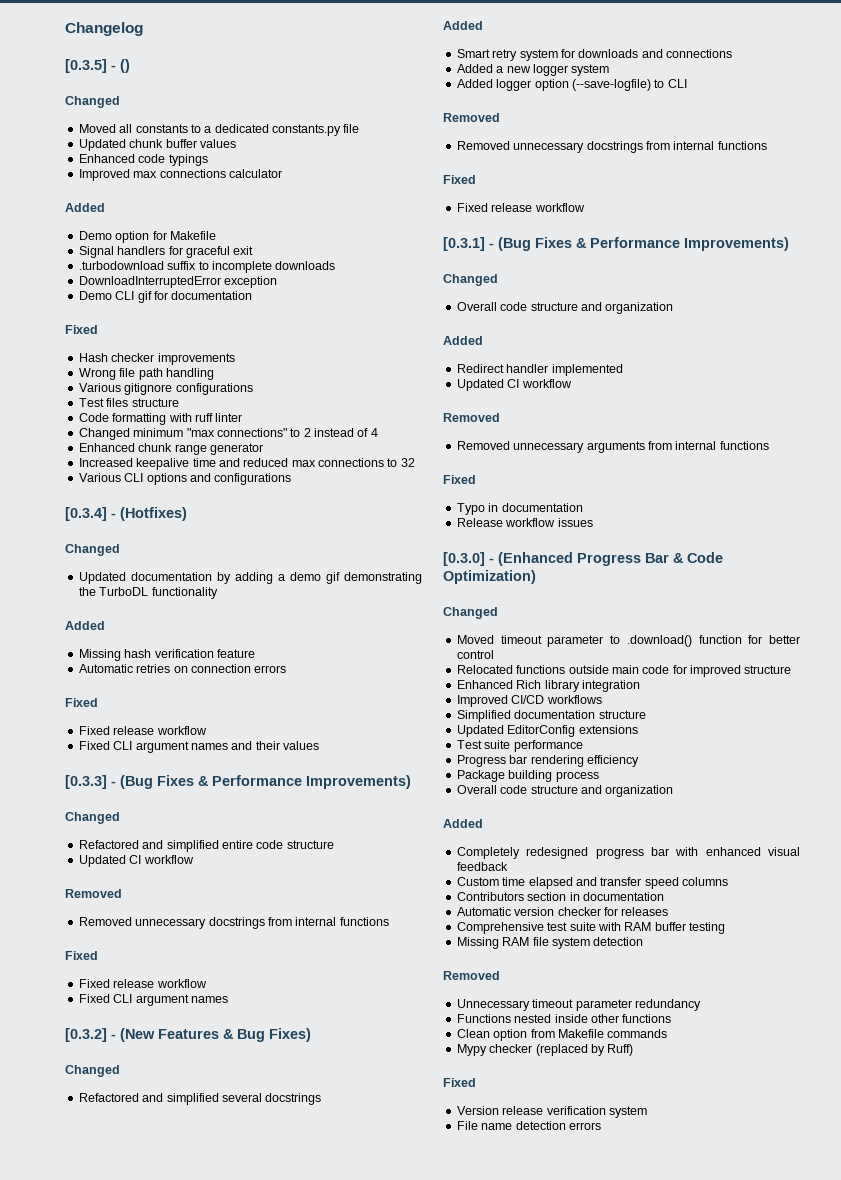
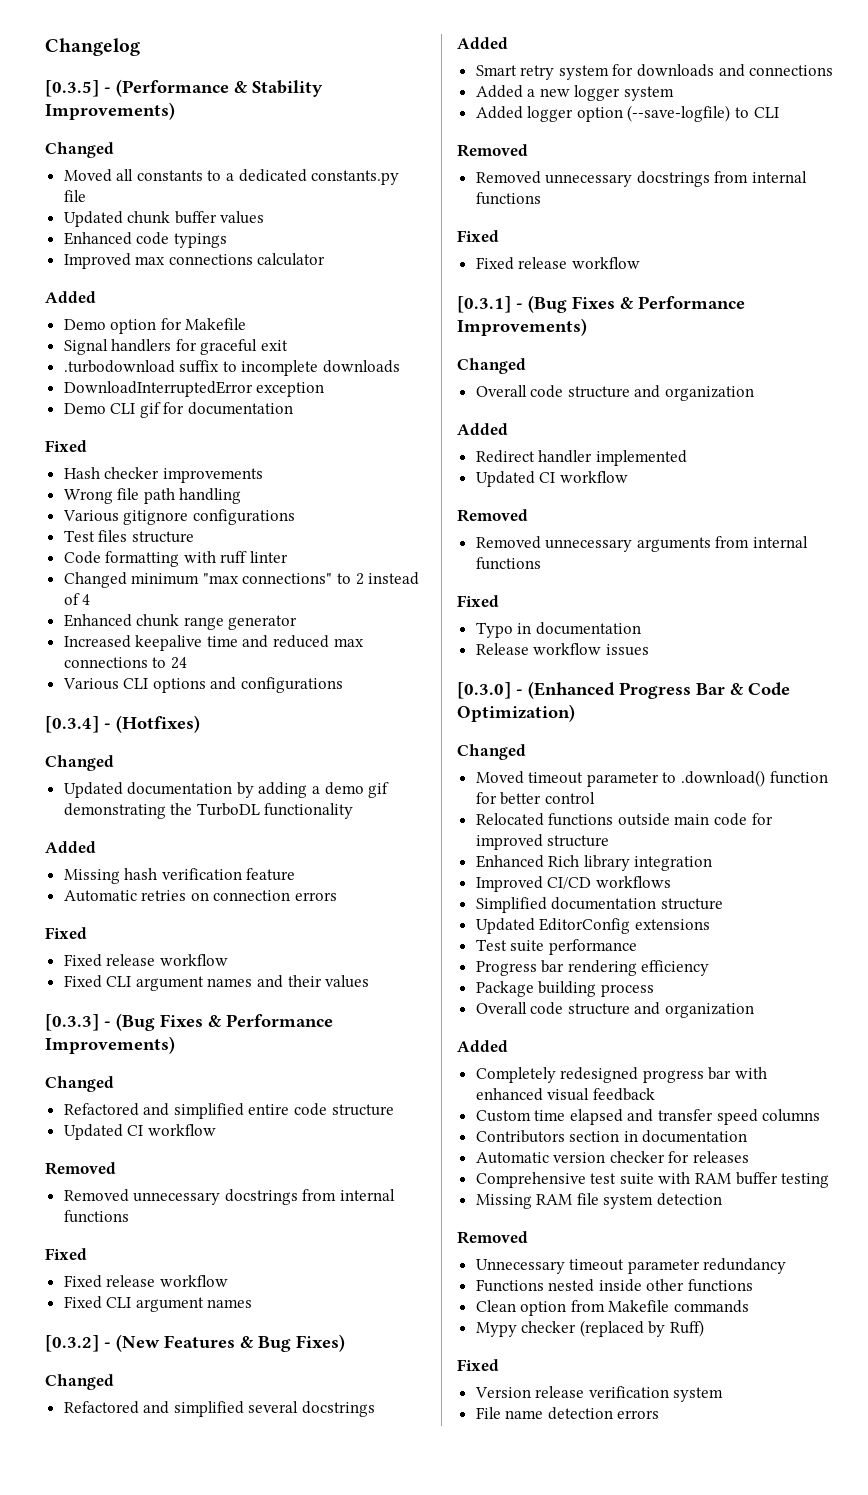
- [0.3.5] - ()
+ [0.3.5] - (Performance & Stability Improvements)
- Increased keepalive time and reduced max connections to 32
+ Increased keepalive time and reduced max connections to 24

